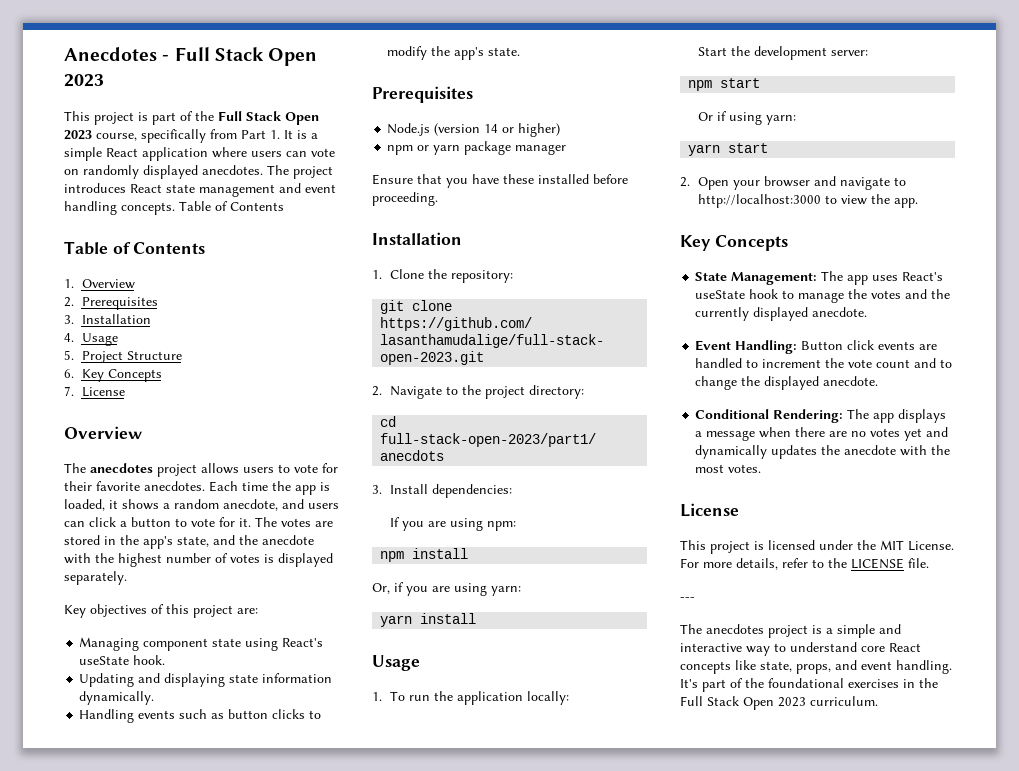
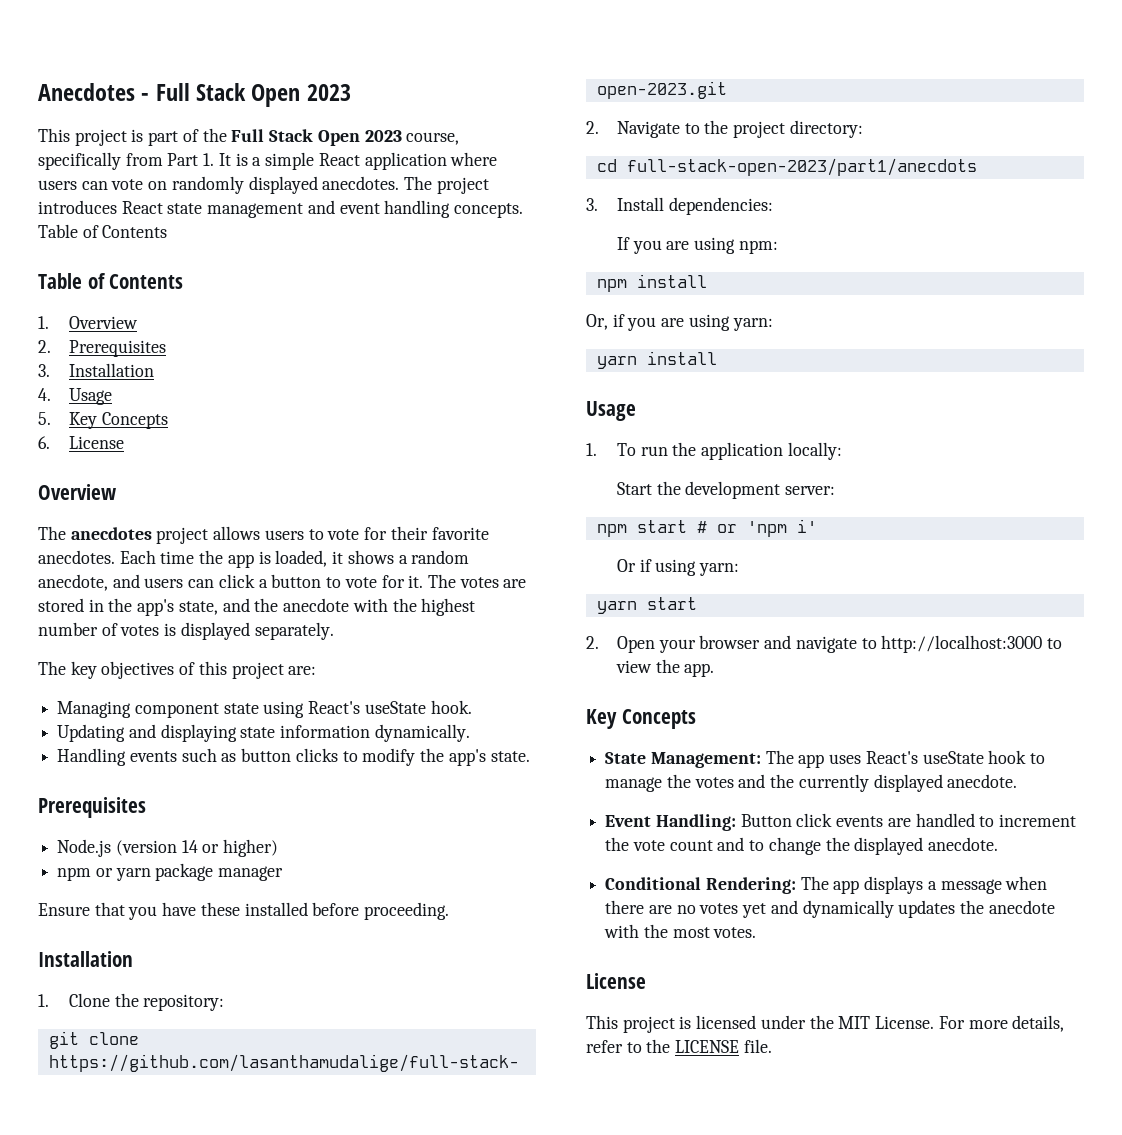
- 5. Project Structure
- 6. Key Concepts
- 7. License
+ 5. Key Concepts
+ 6. License
- Key objectives of this project are:
+ The key objectives of this project are:
- npm start
+ npm start # or 'npm i'
- ---
- The anecdotes project is a simple and interactive way to understand core React concepts like state, props, and event handling. It's part of the foundational exercises in the Full Stack Open 2023 curriculum.

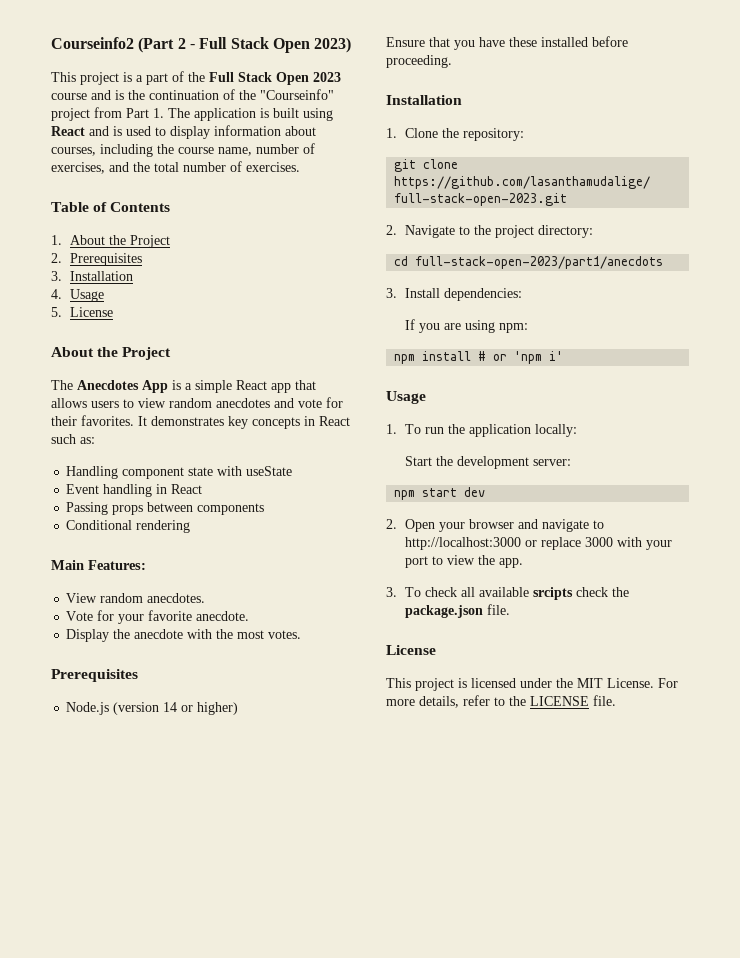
- Anecdotes - Full Stack Open 2023
- This project is part of the Full Stack Open 2023 course, specifically from Part 1. It is a simple React application where users can vote on randomly displayed anecdotes. The project introduces React state management and event handling concepts. Table of Contents
+ Courseinfo2 (Part 2 - Full Stack Open 2023)
+ This project is a part of the Full Stack Open 2023 course and is the continuation of the "Courseinfo" project from Part 1. The application is built using React and is used to display information about courses, including the course name, number of exercises, and the total number of exercises.
- 1. Overview
+ 1. About the Project
- 5. Key Concepts
- 6. License
- Overview
- The anecdotes project allows users to vote for their favorite anecdotes. Each time the app is loaded, it shows a random anecdote, and users can click a button to vote for it. The votes are stored in the app's state, and the anecdote with the highest number of votes is displayed separately.
- The key objectives of this project are:
- Managing component state using React's useState hook.
- Updating and displaying state information dynamically.
- Handling events such as button clicks to modify the app's state.
+ 5. License
+ About the Project
+ The Anecdotes App is a simple React app that allows users to view random anecdotes and vote for their favorites. It demonstrates key concepts in React such as:
+ Handling component state with useState
+ Event handling in React
+ Passing props between components
+ Conditional rendering
+ Main Features:
+ View random anecdotes.
+ Vote for your favorite anecdote.
+ Display the anecdote with the most votes.
- npm or yarn package manager
- npm install
- Or, if you are using yarn:
- yarn install
+ npm install # or 'npm i'
- npm start # or 'npm i'
- Or if using yarn:
- yarn start
+ npm start dev
- 2. Open your browser and navigate to http://localhost:3000 to view the app.
- Key Concepts
- State Management: The app uses React's useState hook to manage the votes and the currently displayed anecdote.
- Event Handling: Button click events are handled to increment the vote count and to change the displayed anecdote.
- Conditional Rendering: The app displays a message when there are no votes yet and dynamically updates the anecdote with the most votes.
+ 2. Open your browser and navigate to http://localhost:3000 or replace 3000 with your port to view the app.
+ 3. To check all available srcipts check the package.json file.

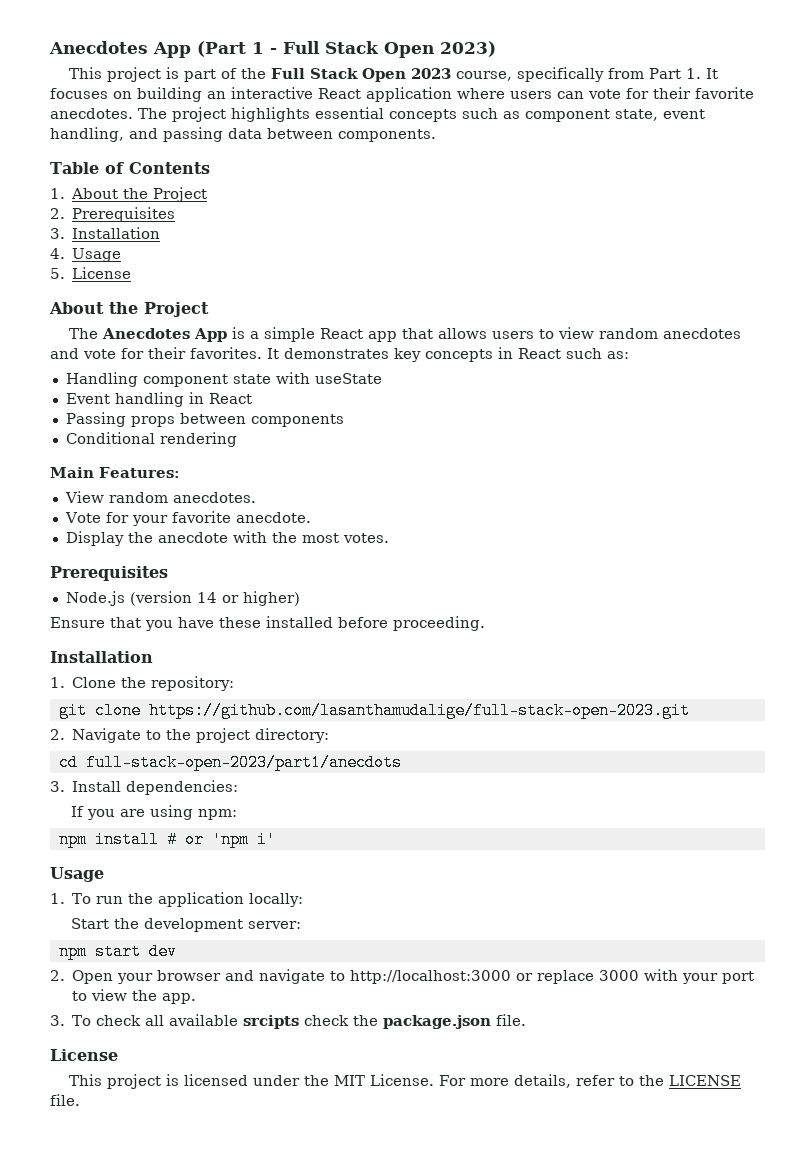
- Courseinfo2 (Part 2 - Full Stack Open 2023)
+ Anecdotes App (Part 1 - Full Stack Open 2023)
- This project is a part of the Full Stack Open 2023 course and is the continuation of the "Courseinfo" project from Part 1. The application is built using React and is used to display information about courses, including the course name, number of exercises, and the total number of exercises.
+ This project is part of the Full Stack Open 2023 course, specifically from Part 1. It focuses on building an interactive React application where users can vote for their favorite anecdotes. The project highlights essential concepts such as component state, event handling, and passing data between components.

